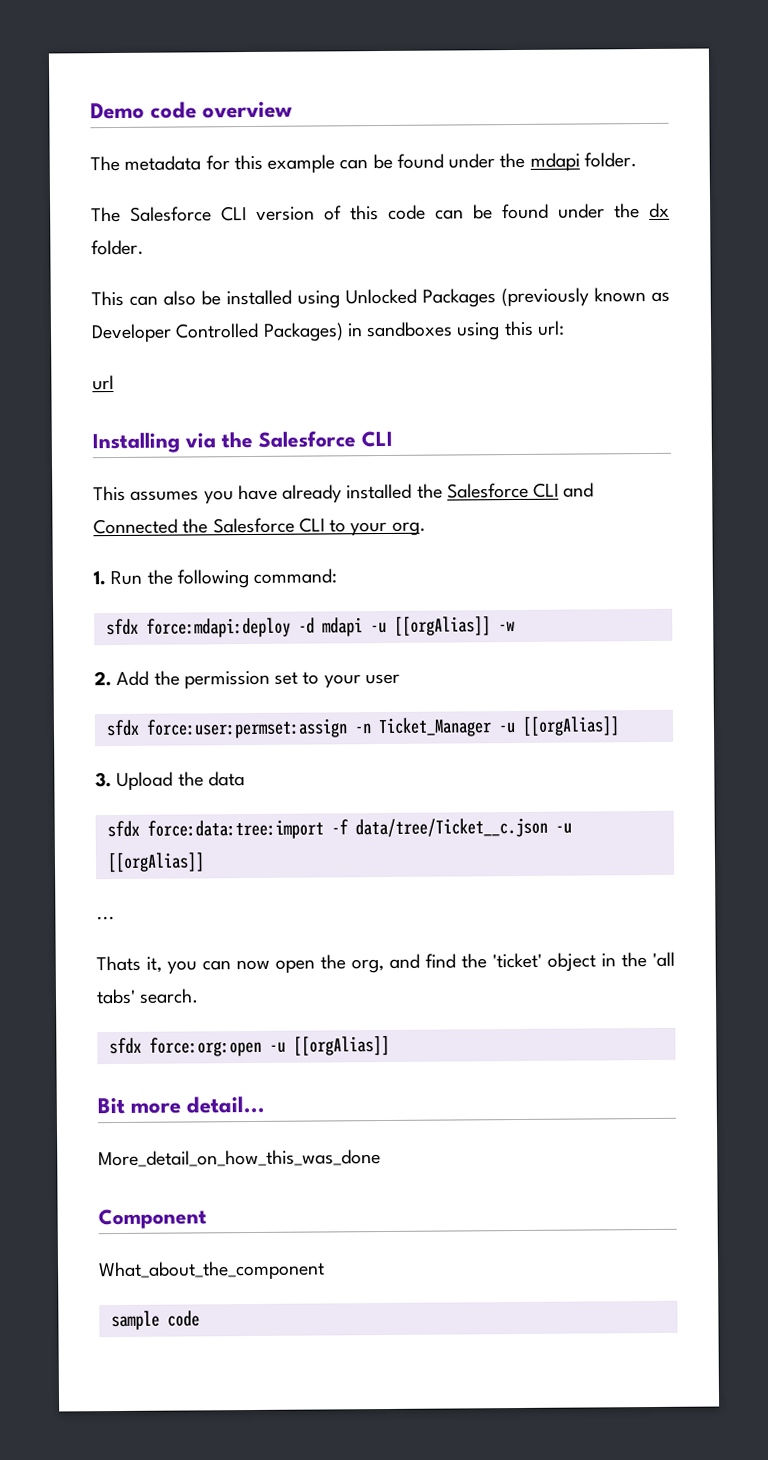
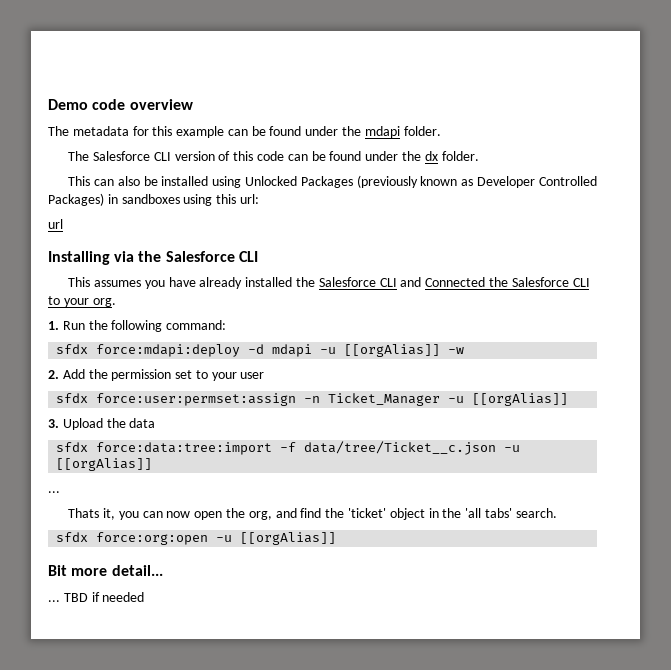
- More_detail_on_how_this_was_done
- Component
- What_about_the_component
- sample code
+ ... TBD if needed

